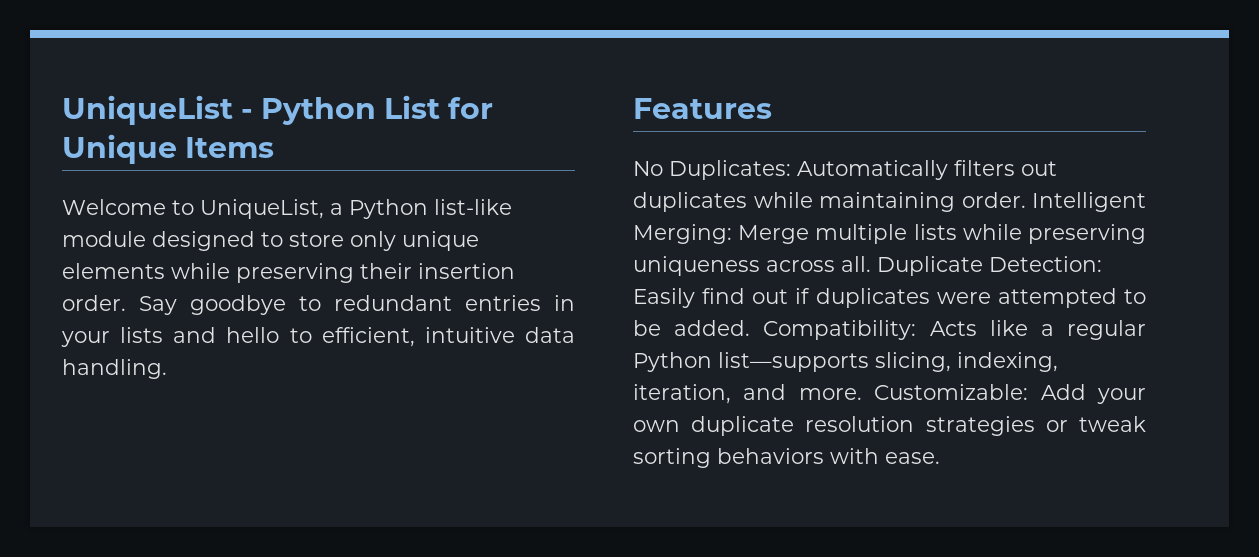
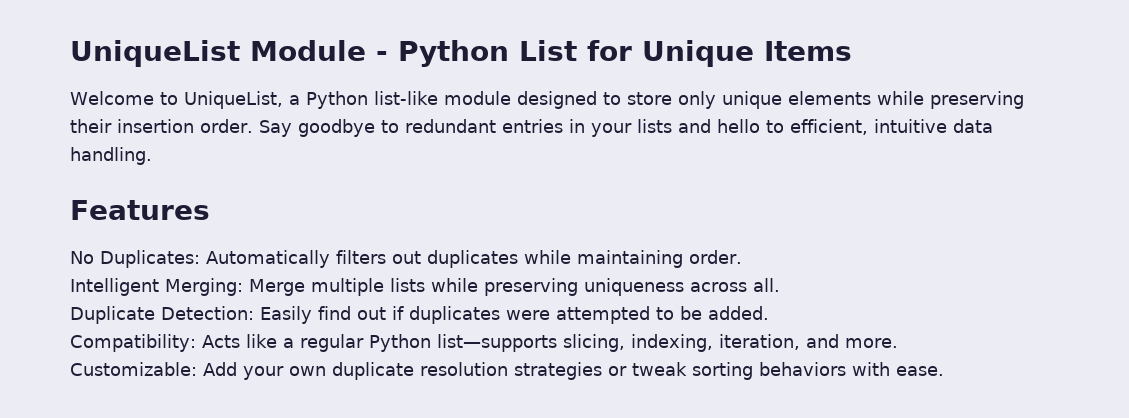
- UniqueList - Python List for Unique Items
+ UniqueList Module - Python List for Unique Items
- No Duplicates: Automatically filters out duplicates while maintaining order. Intelligent Merging: Merge multiple lists while preserving uniqueness across all. Duplicate Detection: Easily find out if duplicates were attempted to be added. Compatibility: Acts like a regular Python list—supports slicing, indexing, iteration, and more. Customizable: Add your own duplicate resolution strategies or tweak sorting behaviors with ease.
+ No Duplicates: Automatically filters out duplicates while maintaining order.
+ Intelligent Merging: Merge multiple lists while preserving uniqueness across all.
+ Duplicate Detection: Easily find out if duplicates were attempted to be added.
+ Compatibility: Acts like a regular Python list—supports slicing, indexing, iteration, and more.
+ Customizable: Add your own duplicate resolution strategies or tweak sorting behaviors with ease.

